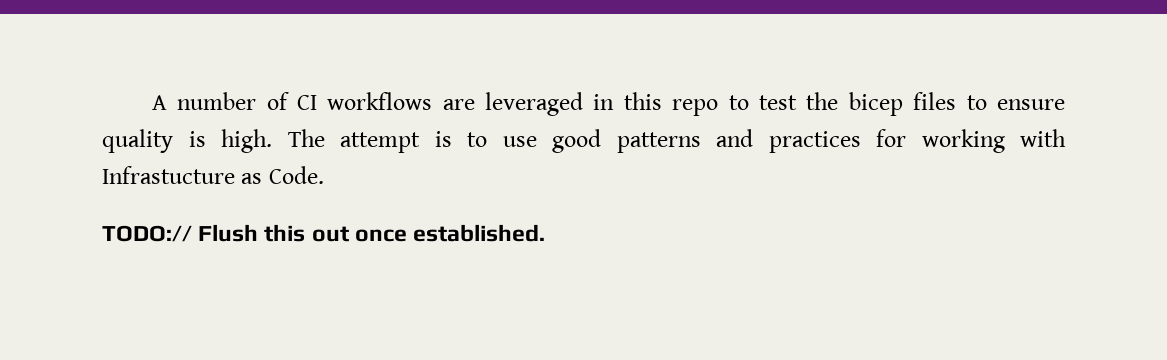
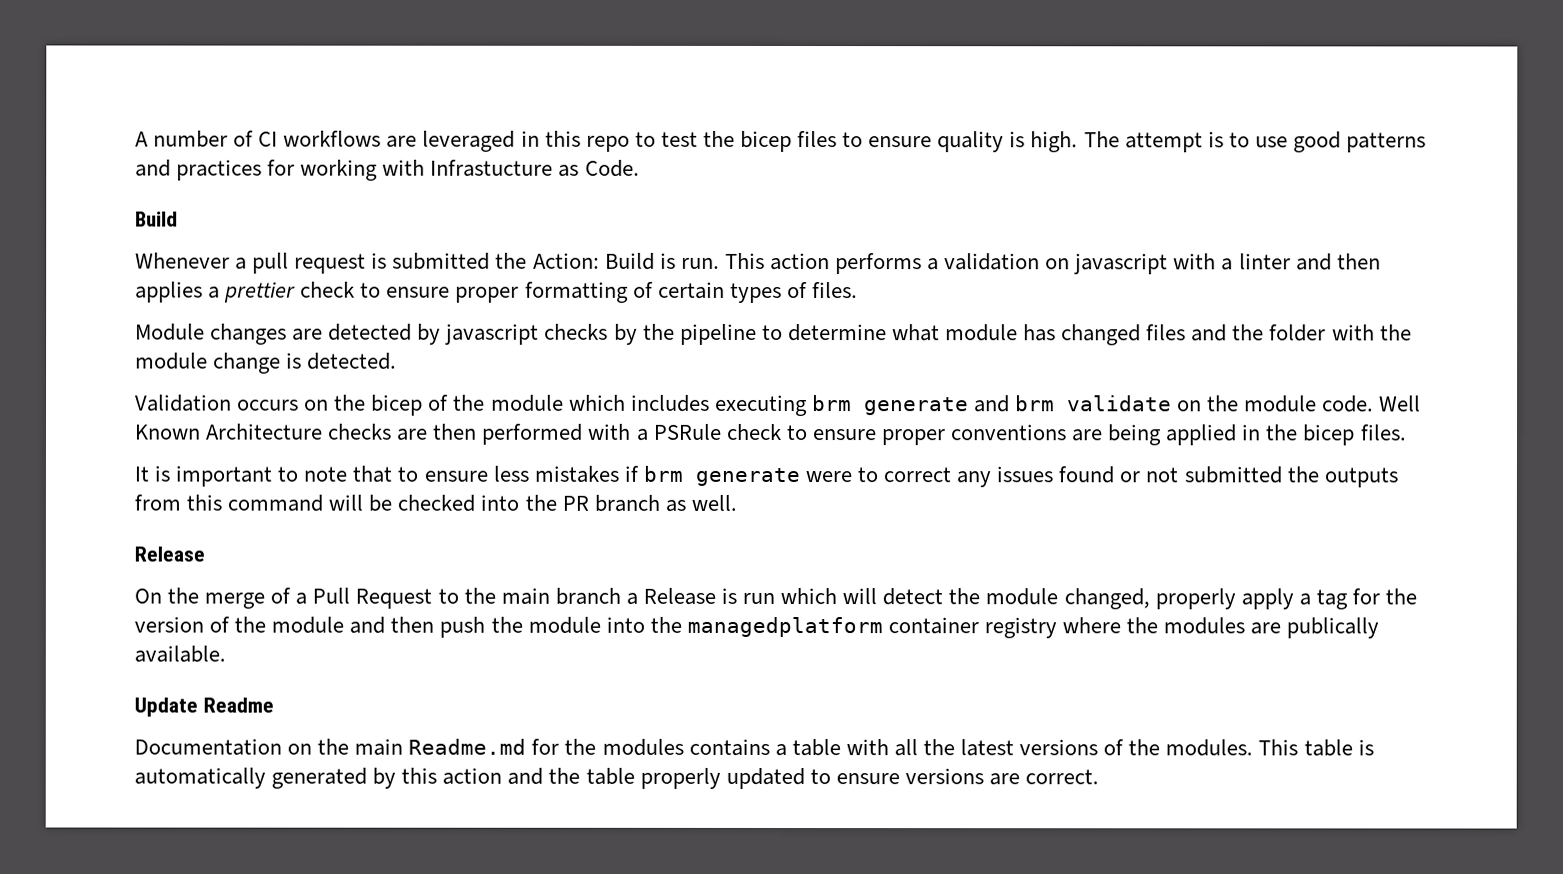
  The attempt is to use good patterns and practices for working with Infrastucture as Code.
- TODO:// Flush this out once established.
+ Build
+ Whenever a pull request is submitted the Action: Build is run. This action performs a validation on javascript with a linter and then applies a prettier check to ensure proper formatting of certain types of files.
+ Module changes are detected by javascript checks by the pipeline to determine what module has changed files and the folder with the module change is detected.
+ Validation occurs on the bicep of the module which includes executing brm generate and brm validate on the module code. Well Known Architecture checks are then performed with a PSRule check to ensure proper conventions are being applied in the bicep files.
+ It is important to note that to ensure less mistakes if brm generate were to correct any issues found or not submitted the outputs from this command will be checked into the PR branch as well.
+ Release
+ On the merge of a Pull Request to the main branch a Release is run which will detect the module changed, properly apply a tag for the version of the module and then push the module into the managedplatform container registry where the modules are publically available.
+ Update Readme
+ Documentation on the main Readme.md for the modules contains a table with all the latest versions of the modules. This table is automatically generated by this action and the table properly updated to ensure versions are correct.

